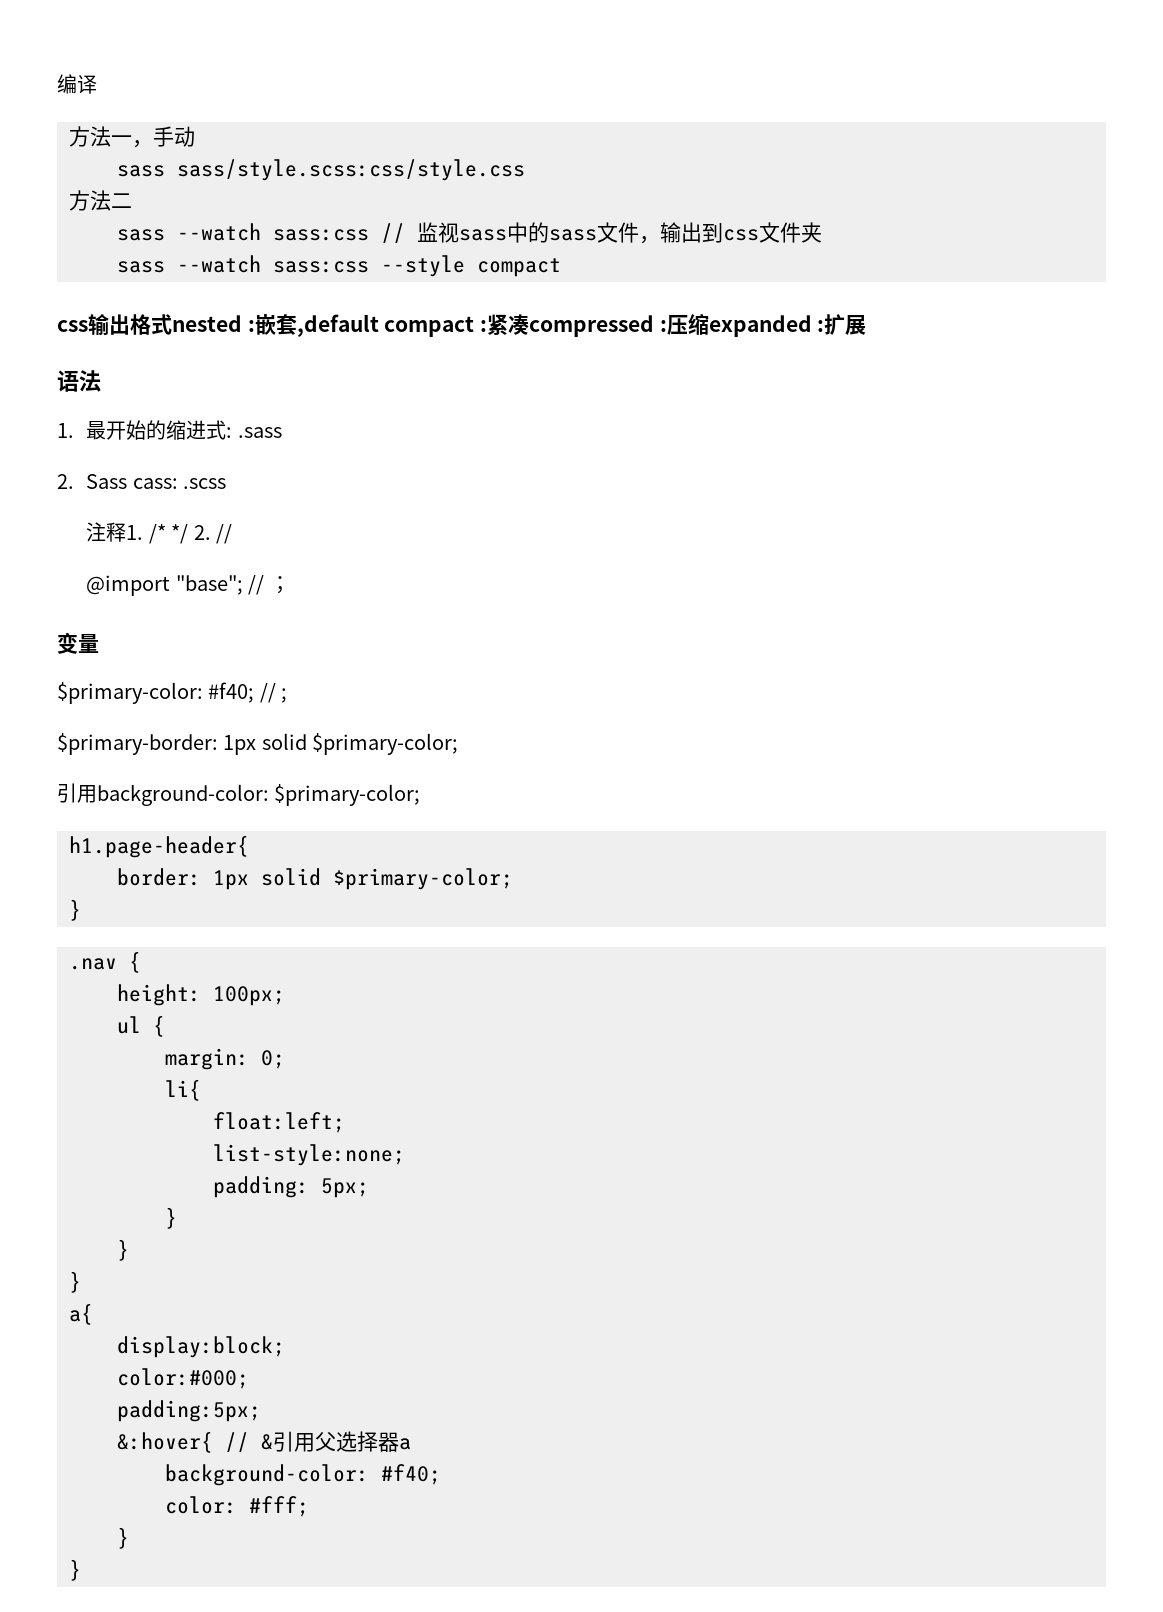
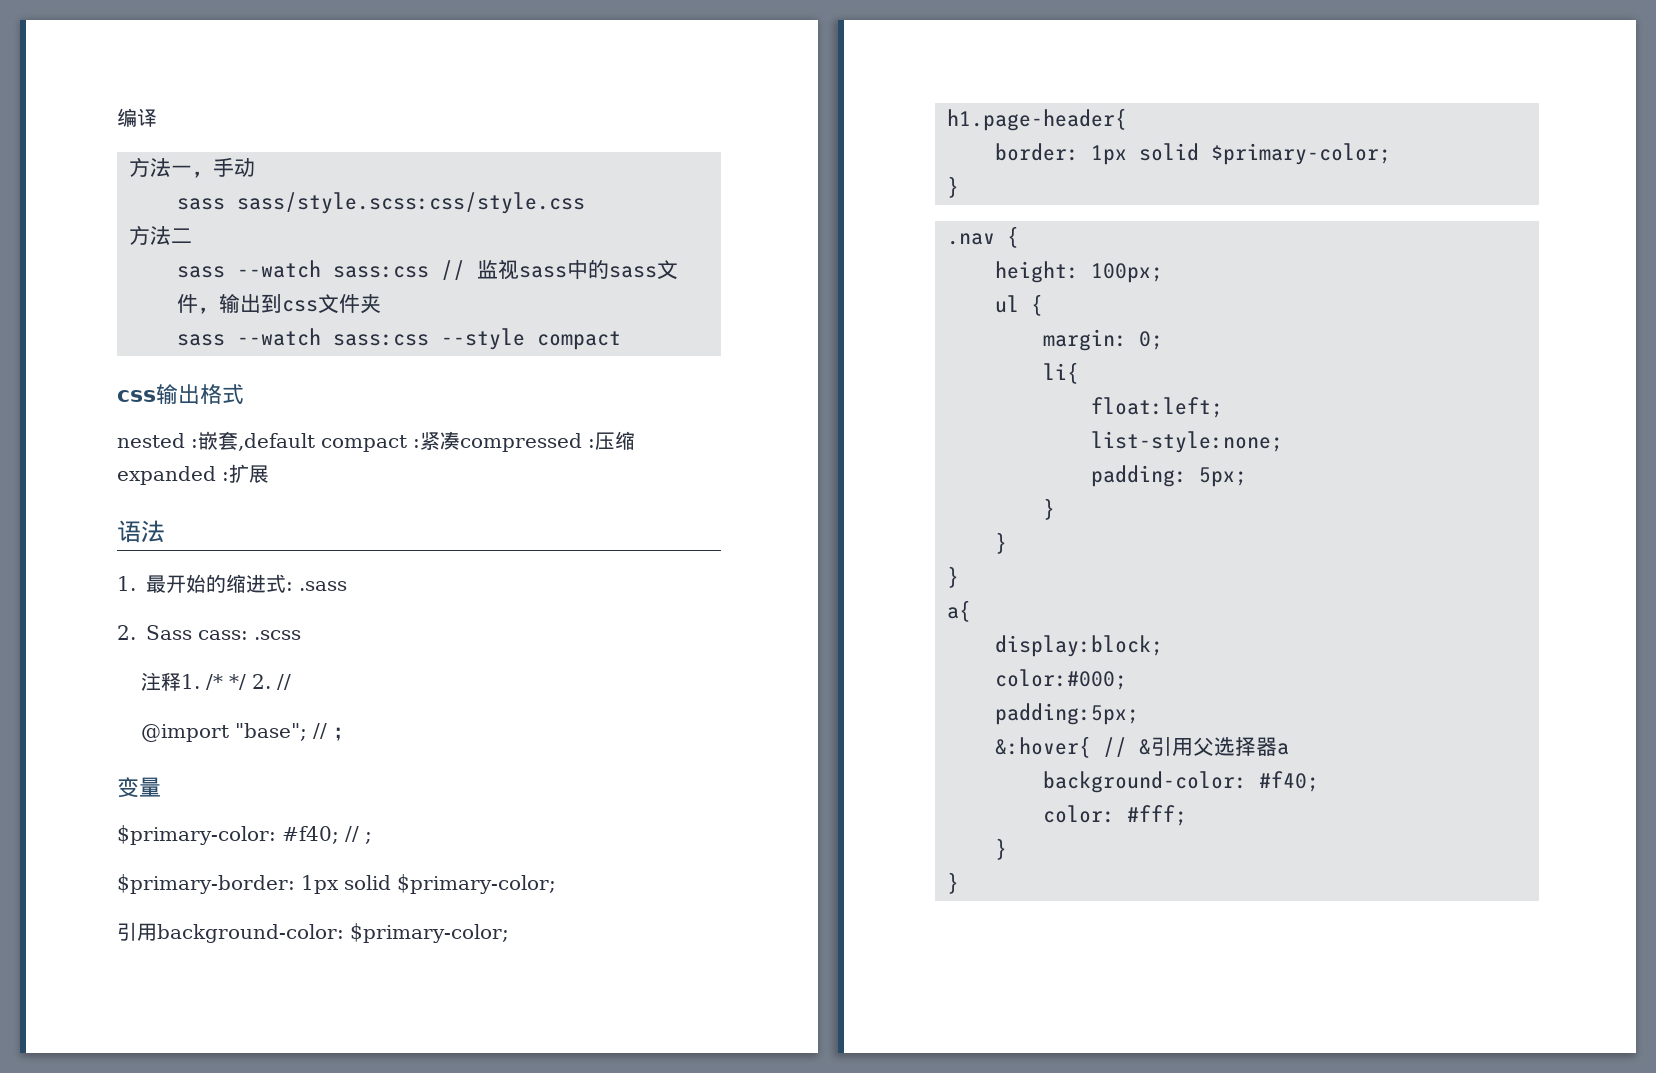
- css输出格式nested :嵌套,default compact :紧凑compressed :压缩expanded :扩展
+ css输出格式
+ nested :嵌套,default compact :紧凑compressed :压缩expanded :扩展

